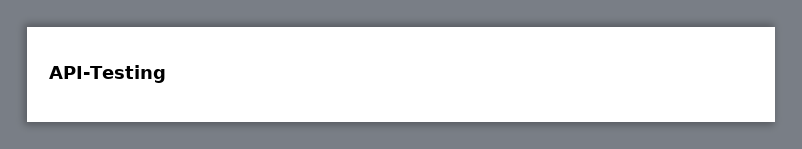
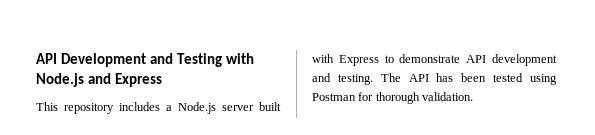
- API-Testing
+ API Development and Testing with Node.js and Express
+ This repository includes a Node.js server built with Express to demonstrate API development and testing. The API has been tested using Postman for thorough validation.

